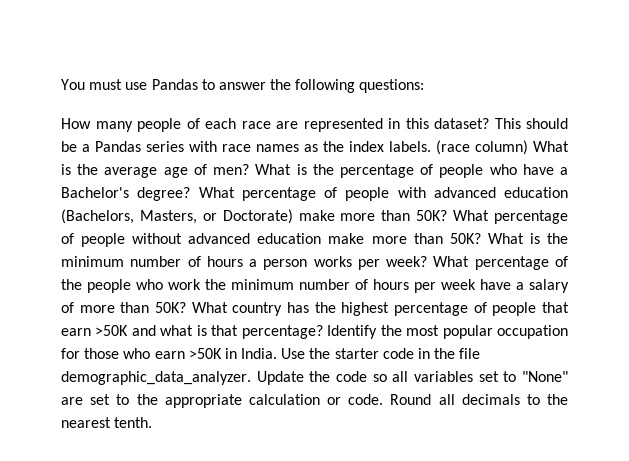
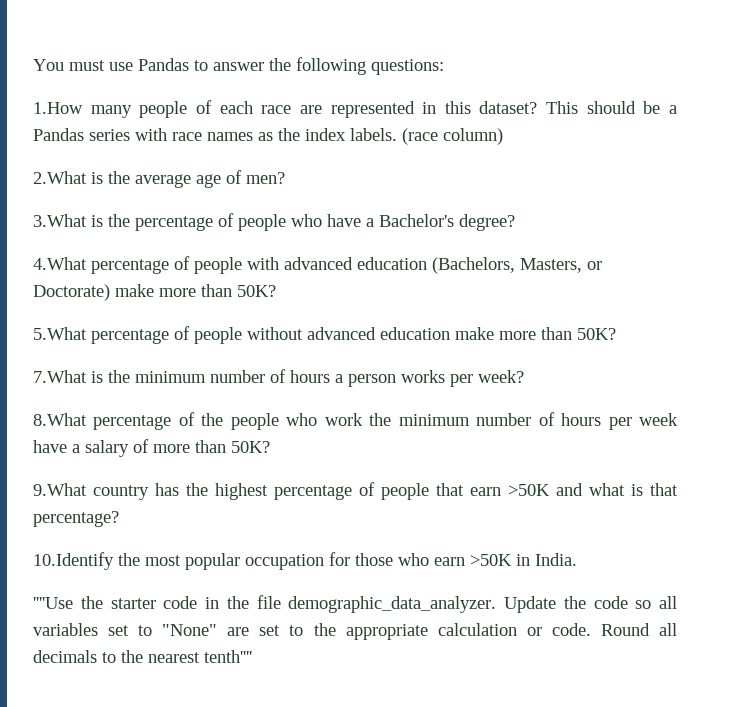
- How many people of each race are represented in this dataset?
+ 1.How many people of each race are represented in this dataset?
- (race column) What is the average age of men? What is the percentage of people who have a Bachelor's degree? What percentage of people with advanced education (Bachelors, Masters, or Doctorate) make more than 50K? What percentage of people without advanced education make more than 50K? What is the minimum number of hours a person works per week? What percentage of the people who work the minimum number of hours per week have a salary of more than 50K? What country has the highest percentage of people that earn >50K and what is that percentage? Identify the most popular occupation for those who earn >50K in India. Use the starter code in the file demographic_data_analyzer.
+ (race column)
+ 2.What is the average age of men?
+ 3.What is the percentage of people who have a Bachelor's degree?
+ 4.What percentage of people with advanced education (Bachelors, Masters, or Doctorate) make more than 50K?
+ 5.What percentage of people without advanced education make more than 50K?
+ 7.What is the minimum number of hours a person works per week?
+ 8.What percentage of the people who work the minimum number of hours per week have a salary of more than 50K?
+ 9.What country has the highest percentage of people that earn >50K and what is that percentage?
+ 10.Identify the most popular occupation for those who earn >50K in India.
+ ''''Use the starter code in the file demographic_data_analyzer.
- Round all decimals to the nearest tenth.
+ Round all decimals to the nearest tenth''''

